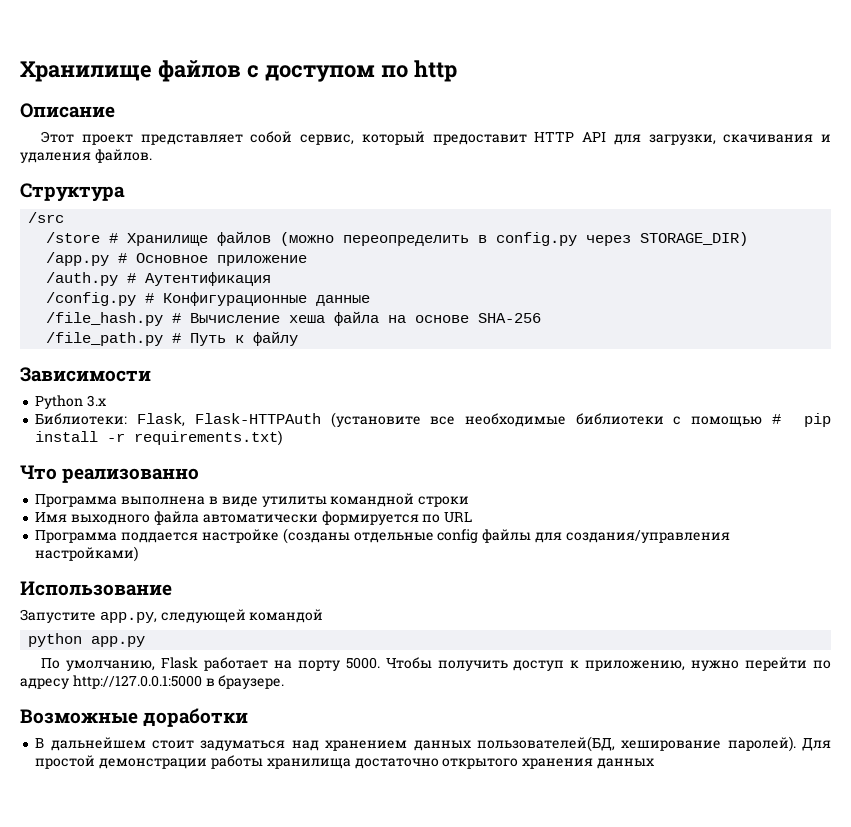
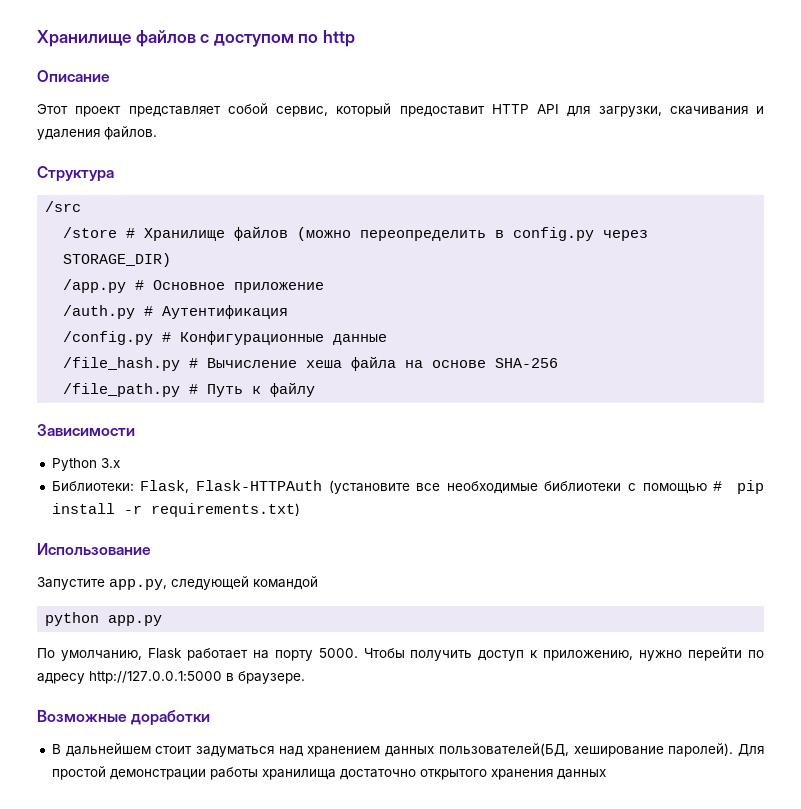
- Что реализованно
- Программа выполнена в виде утилиты командной строки
- Имя выходного файла автоматически формируется по URL
- Программа поддается настройке (созданы отдельные config файлы для создания/управления настройками)

